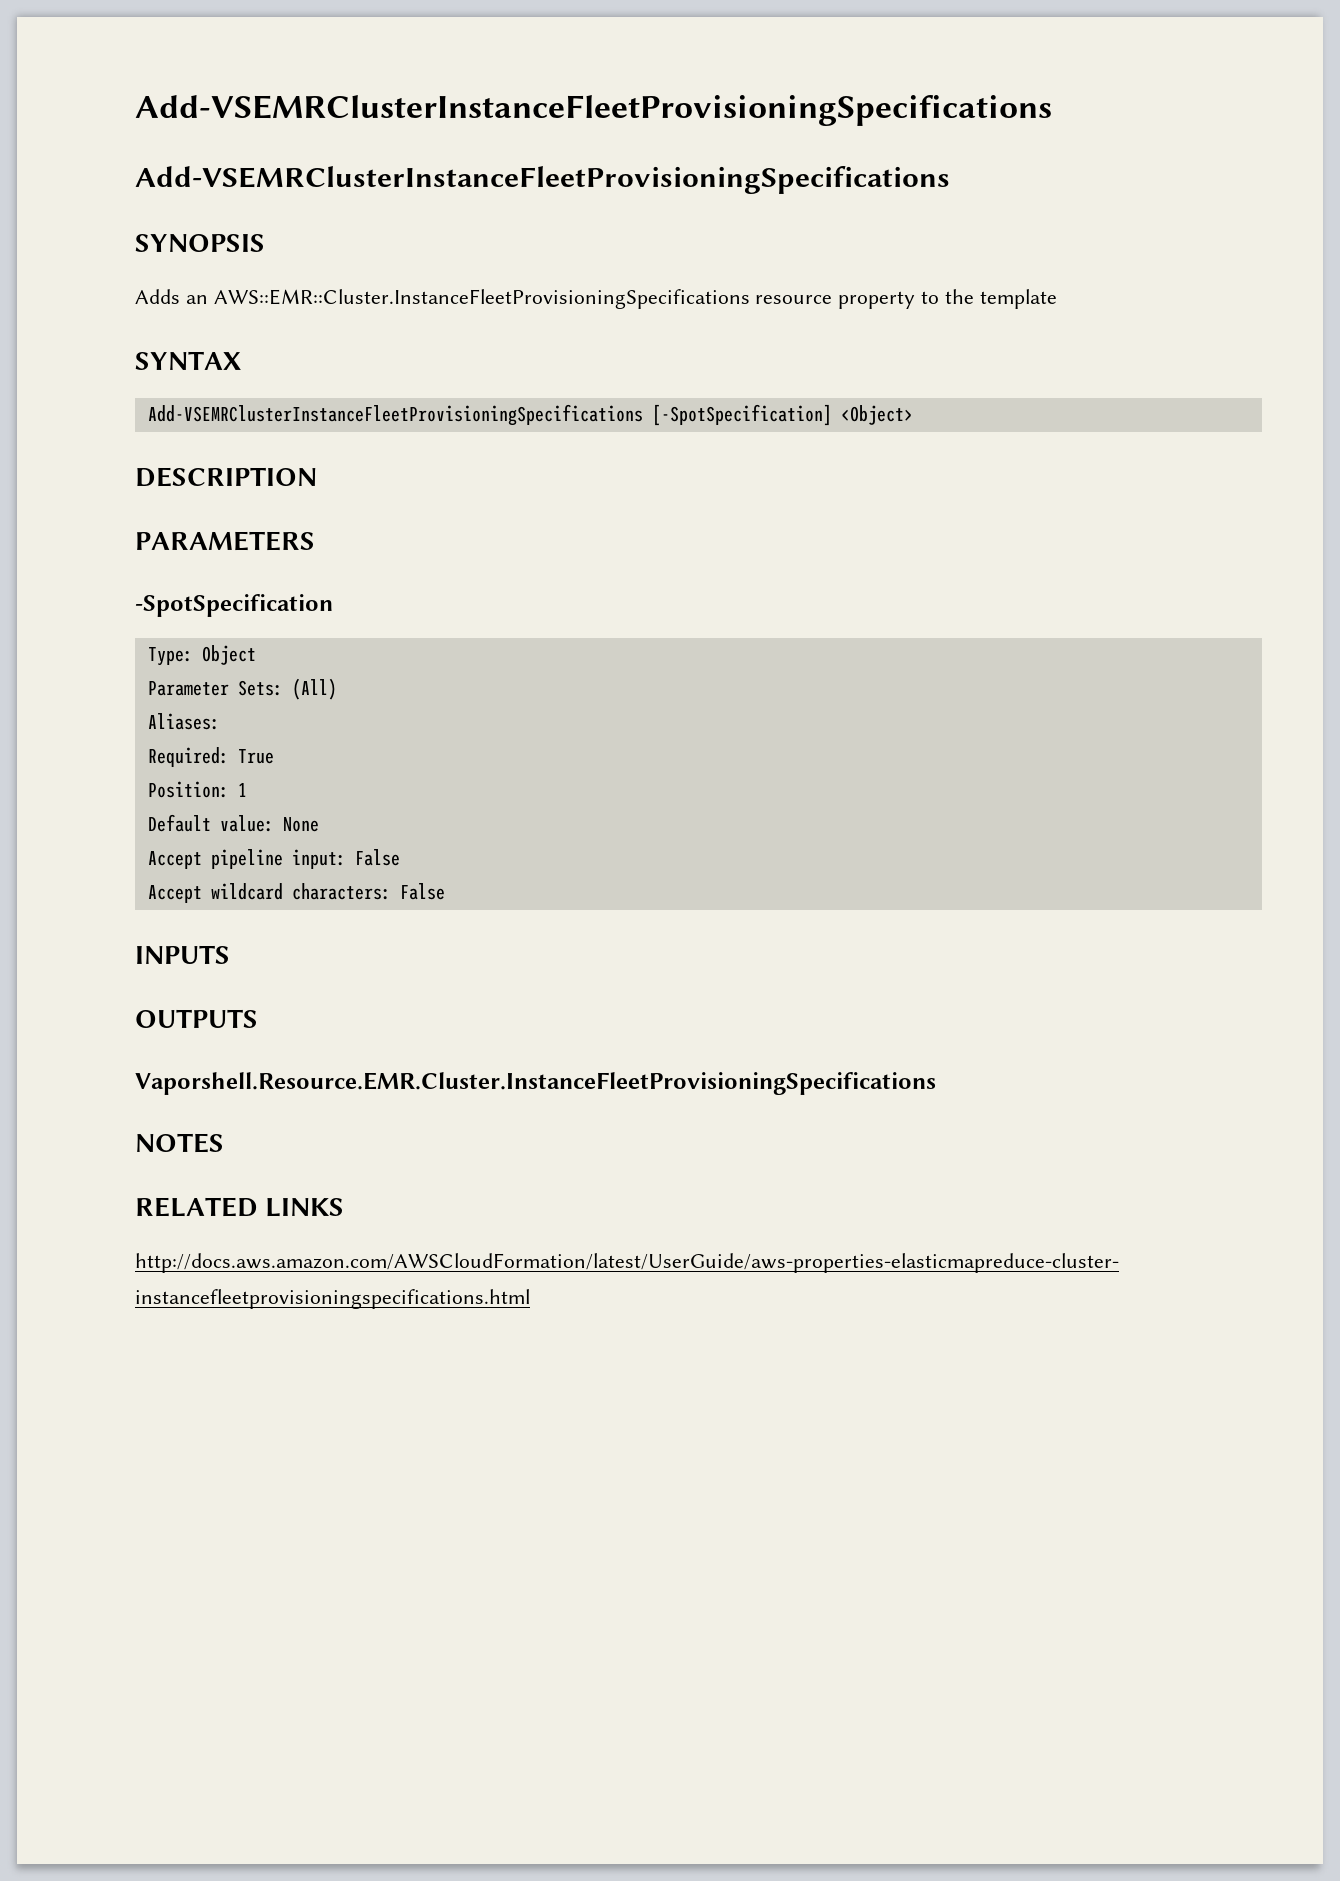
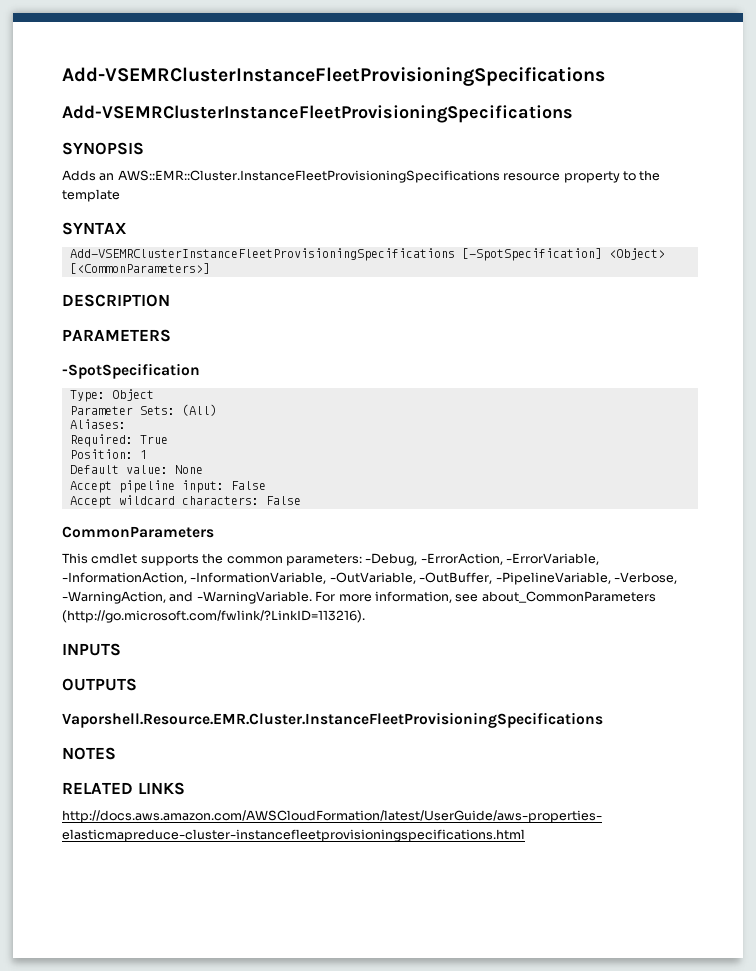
- Add-VSEMRClusterInstanceFleetProvisioningSpecifications [-SpotSpecification] <Object>
+ Add-VSEMRClusterInstanceFleetProvisioningSpecifications [-SpotSpecification] <Object> [<CommonParameters>]
+ CommonParameters
+ This cmdlet supports the common parameters: -Debug, -ErrorAction, -ErrorVariable, -InformationAction, -InformationVariable, -OutVariable, -OutBuffer, -PipelineVariable, -Verbose, -WarningAction, and -WarningVariable. For more information, see about_CommonParameters (http://go.microsoft.com/fwlink/?LinkID=113216).

